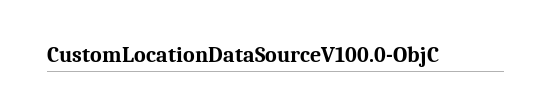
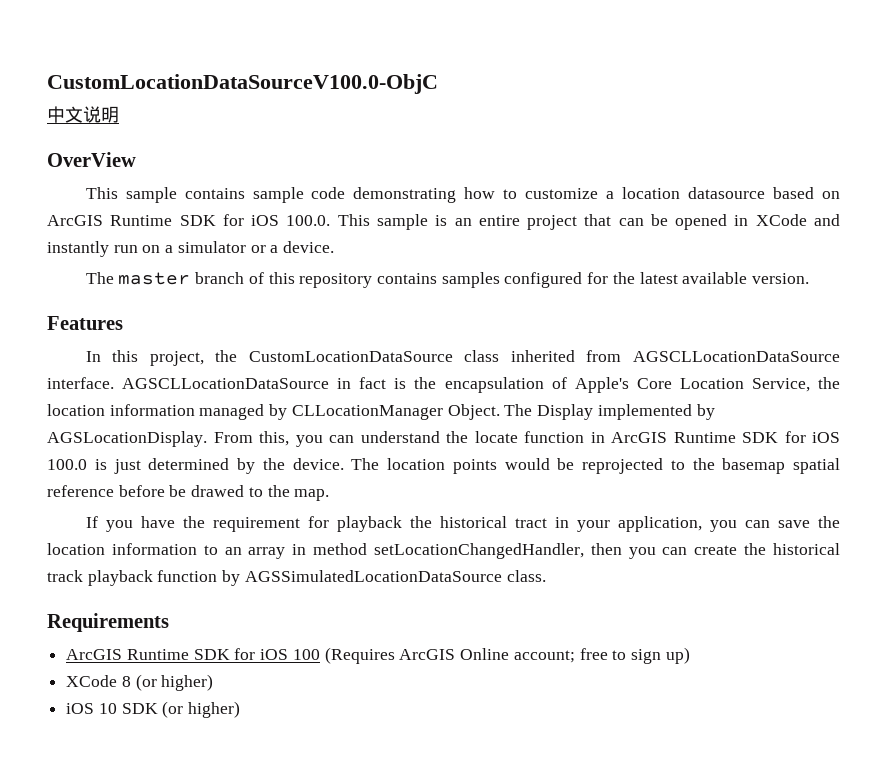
+ 中文说明
+ OverView
+ This sample contains sample code demonstrating how to customize a location datasource based on ArcGIS Runtime SDK for iOS 100.0. This sample is an entire project that can be opened in XCode and instantly run on a simulator or a device.
+ The master branch of this repository contains samples configured for the latest available version.
+ Features
+ In this project, the CustomLocationDataSource class inherited from AGSCLLocationDataSource interface. AGSCLLocationDataSource in fact is the encapsulation of Apple's Core Location Service, the location information managed by CLLocationManager Object. The Display implemented by AGSLocationDisplay. From this, you can understand the locate function in ArcGIS Runtime SDK for iOS 100.0 is just determined by the device. The location points would be reprojected to the basemap spatial reference before be drawed to the map.
+ If you have the requirement for playback the historical tract in your application, you can save the location information to an array in method setLocationChangedHandler, then you can create the historical track playback function by AGSSimulatedLocationDataSource class.
+ Requirements
+ ArcGIS Runtime SDK for iOS 100 (Requires ArcGIS Online account; free to sign up)
+ XCode 8 (or higher)
+ iOS 10 SDK (or higher)

